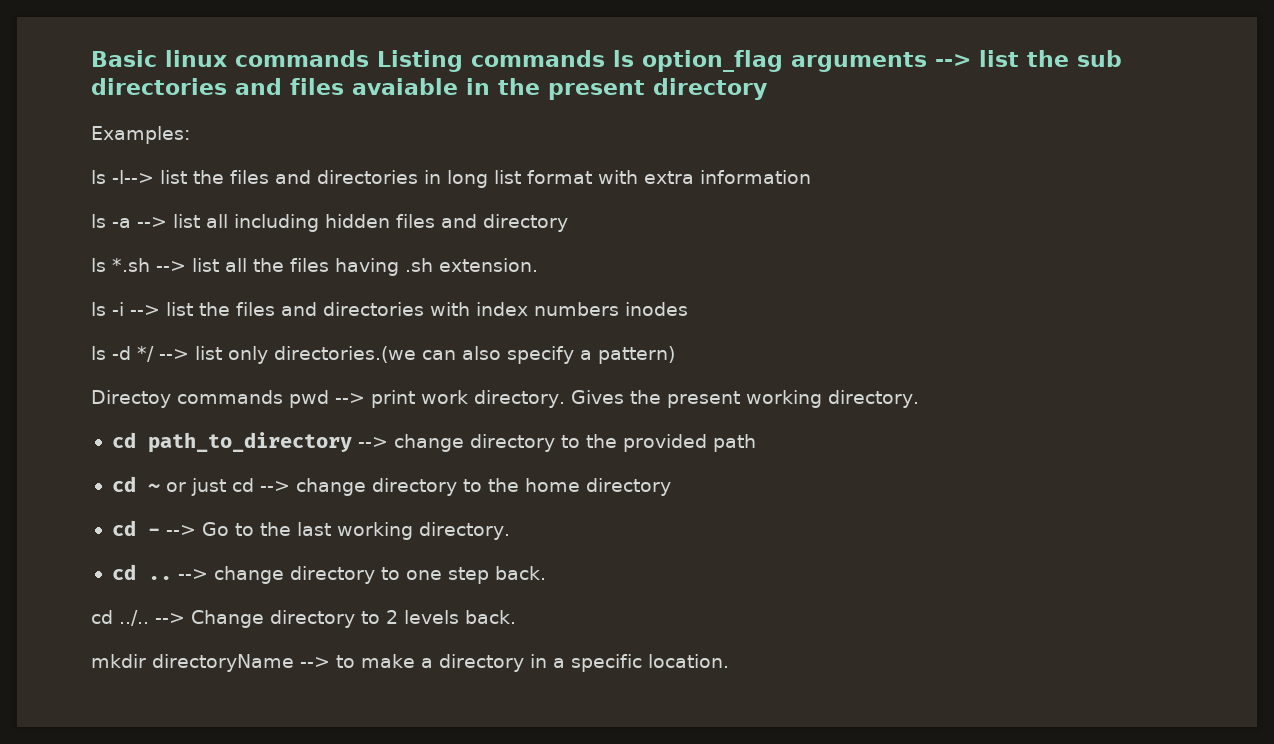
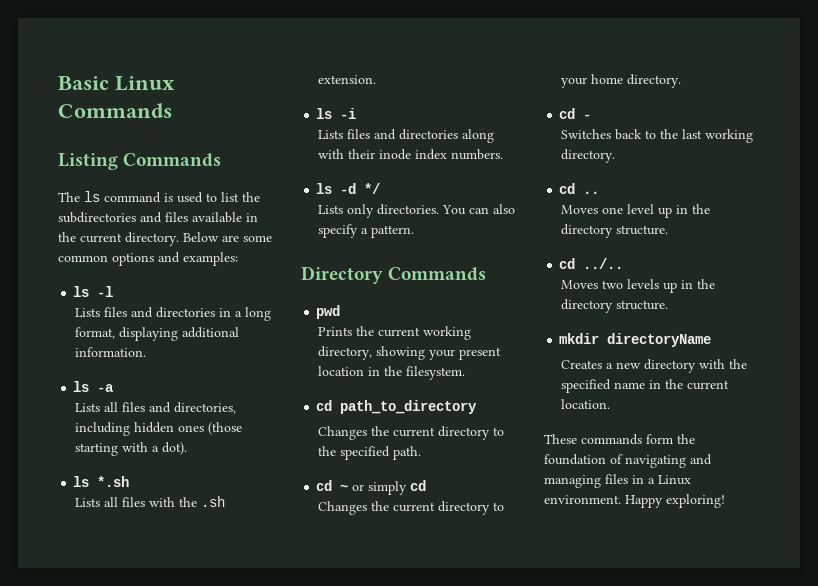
- Basic linux commands Listing commands ls option_flag arguments --> list the sub directories and files avaiable in the present directory
- Examples:
- ls -l--> list the files and directories in long list format with extra information
- ls -a --> list all including hidden files and directory
- ls *.sh --> list all the files having .sh extension.
- ls -i --> list the files and directories with index numbers inodes
- ls -d */ --> list only directories.(we can also specify a pattern)
- Directoy commands pwd --> print work directory. Gives the present working directory.
+ Basic Linux Commands
+ Listing Commands
+ The ls command is used to list the subdirectories and files available in the current directory. Below are some common options and examples:
+ ls -l
+ Lists files and directories in a long format, displaying additional information.
+ ls -a
+ Lists all files and directories, including hidden ones (those starting with a dot).
+ ls *.sh
+ Lists all files with the .sh extension.
+ ls -i
+ Lists files and directories along with their inode index numbers.
+ ls -d */
+ Lists only directories. You can also specify a pattern.
+ Directory Commands
+ pwd
+ Prints the current working directory, showing your present location in the filesystem.
- cd path_to_directory --> change directory to the provided path
+ cd path_to_directory
+ Changes the current directory to the specified path.
- cd ~ or just cd --> change directory to the home directory
+ cd ~ or simply cd
+ Changes the current directory to your home directory.
- cd - --> Go to the last working directory.
+ cd -
+ Switches back to the last working directory.
- cd .. --> change directory to one step back.
- cd ../.. --> Change directory to 2 levels back.
- mkdir directoryName --> to make a directory in a specific location.
+ cd ..
+ Moves one level up in the directory structure.
+ cd ../..
+ Moves two levels up in the directory structure.
+ mkdir directoryName
+ Creates a new directory with the specified name in the current location.
+ These commands form the foundation of navigating and managing files in a Linux environment. Happy exploring!

